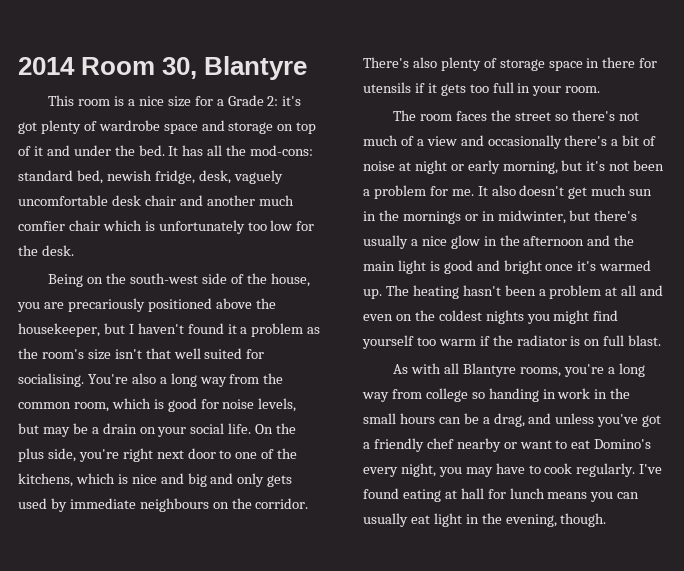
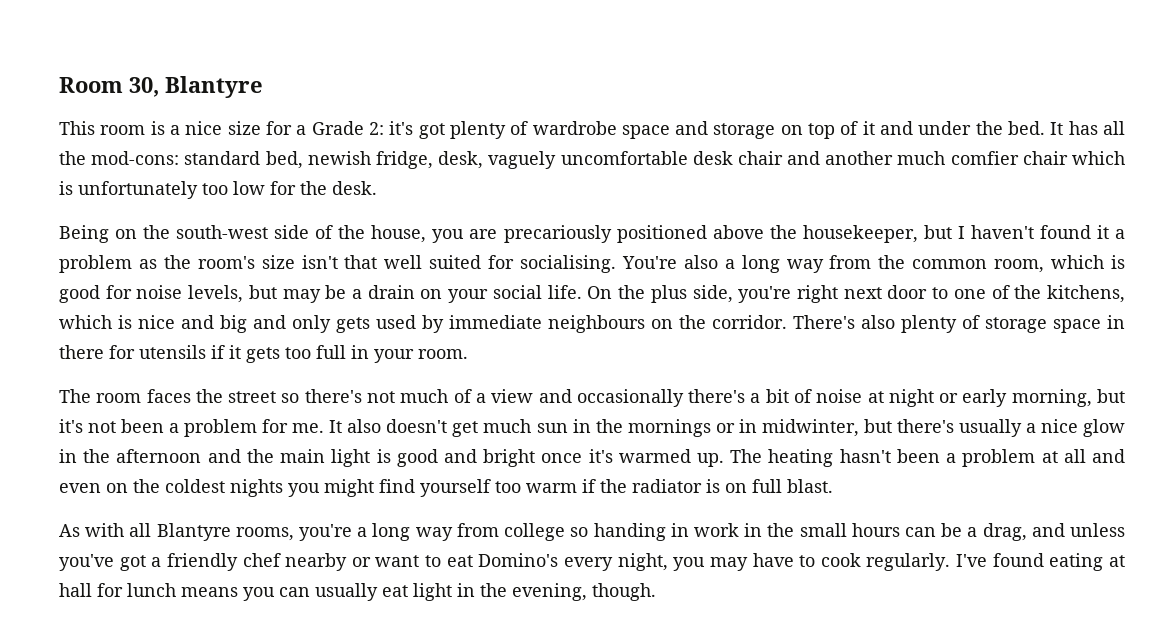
- 2014 Room 30, Blantyre
+ Room 30, Blantyre

